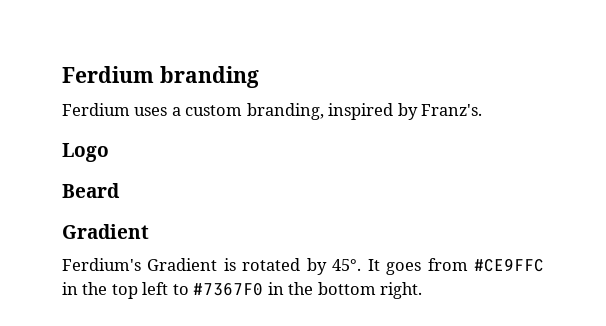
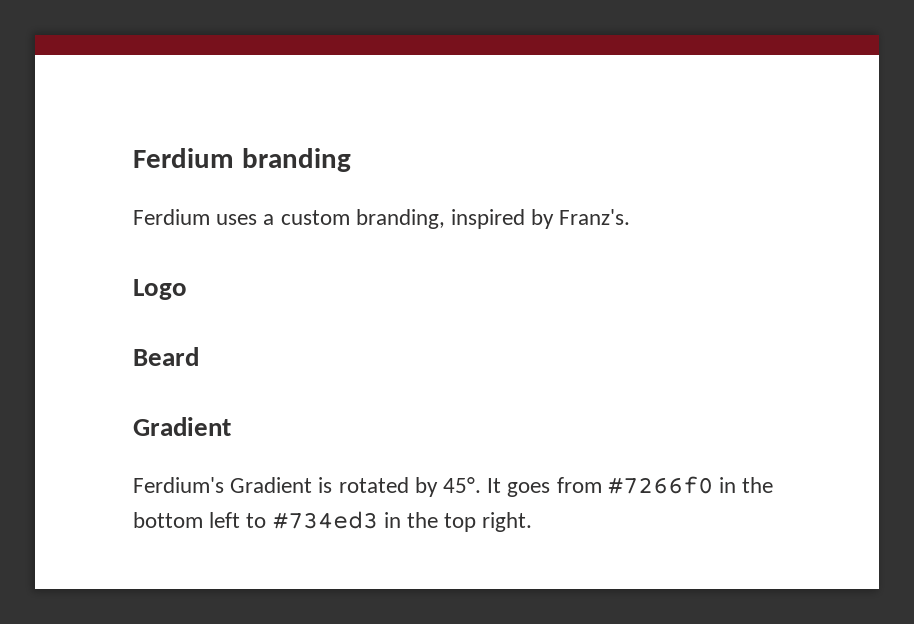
- It goes from #CE9FFC in the top left to #7367F0 in the bottom right.
+ It goes from #7266f0 in the bottom left to #734ed3 in the top right.

